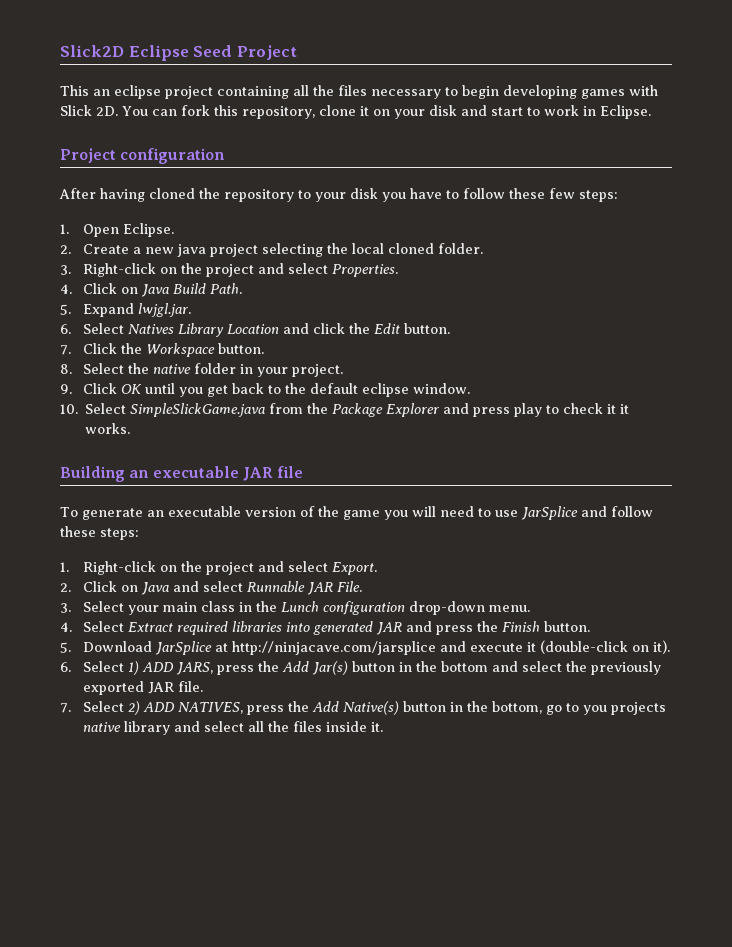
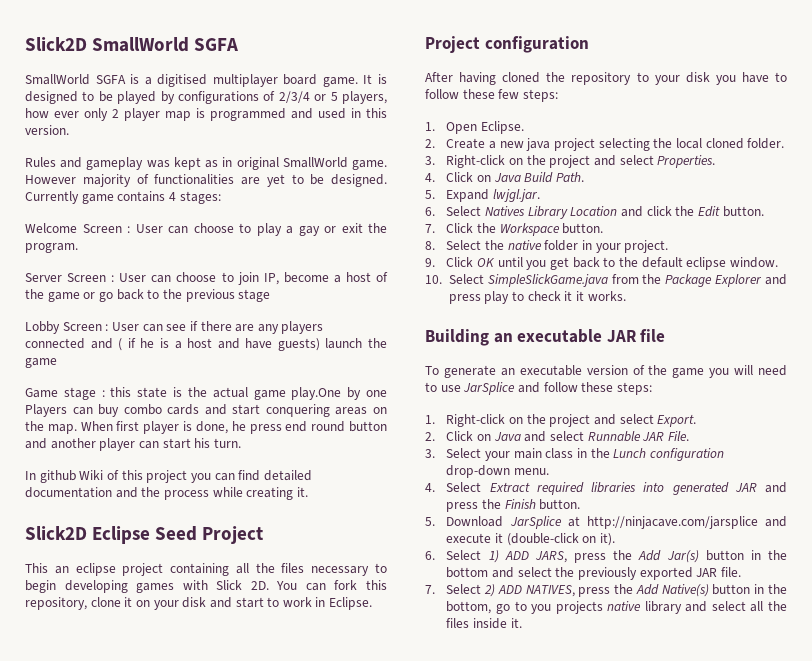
+ Slick2D SmallWorld SGFA
+ SmallWorld SGFA is a digitised multiplayer board game. It is designed to be played by configurations of 2/3/4 or 5 players, how ever only 2 player map is programmed and used in this version.
+ Rules and gameplay was kept as in original SmallWorld game. However majority of functionalities are yet to be designed. Currently game contains 4 stages:
+ Welcome Screen : User can choose to play a gay or exit the program.
+ Server Screen : User can choose to join IP, become a host of the game or go back to the previous stage
+ Lobby Screen : User can see if there are any players connected and ( if he is a host and have guests) launch the game
+ Game stage : this state is the actual game play.One by one Players can buy combo cards and start conquering areas on the map. When first player is done, he press end round button and another player can start his turn.
+ In github Wiki of this project you can find detailed documentation and the process while creating it.

